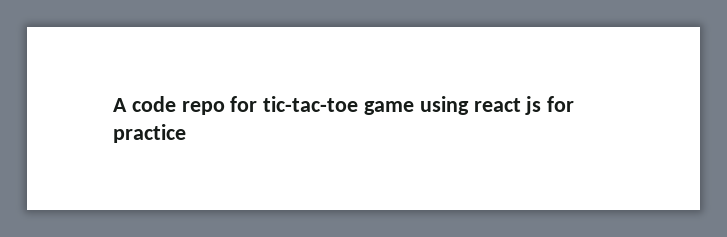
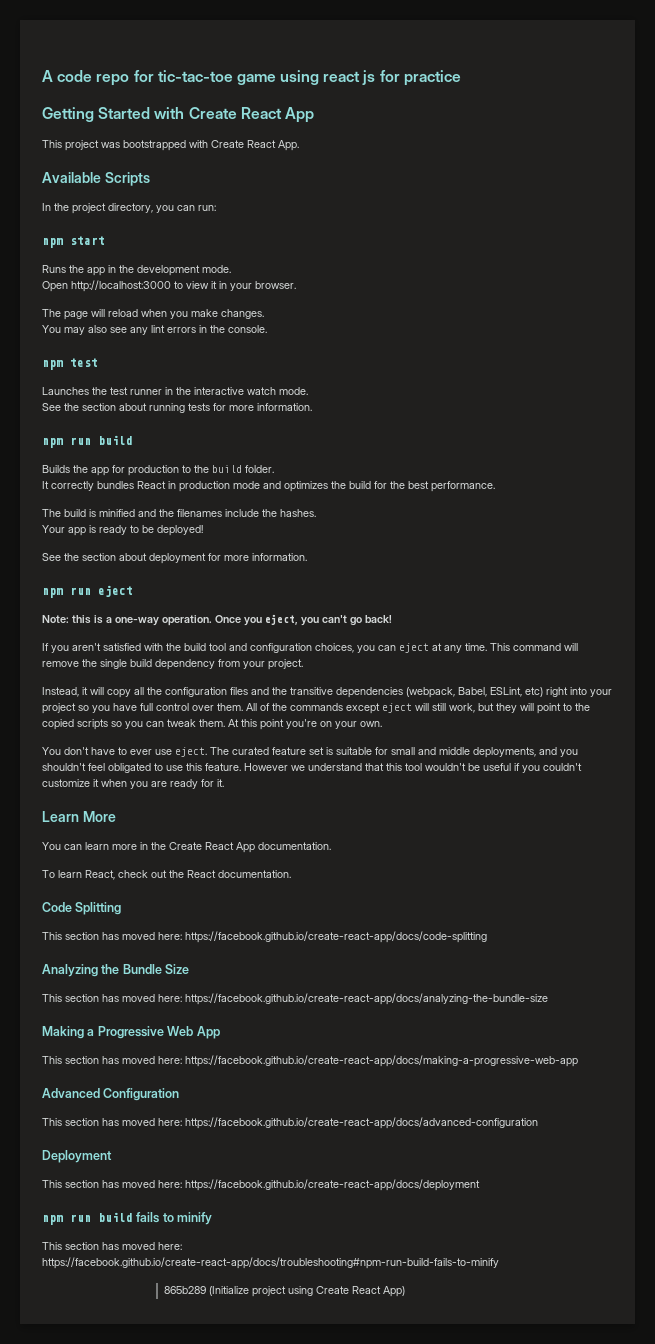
+ Getting Started with Create React App
+ This project was bootstrapped with Create React App.
+ Available Scripts
+ In the project directory, you can run:
+ npm start
+ Runs the app in the development mode.
+ Open http://localhost:3000 to view it in your browser.
+ The page will reload when you make changes.
+ You may also see any lint errors in the console.
+ npm test
+ Launches the test runner in the interactive watch mode.
+ See the section about running tests for more information.
+ npm run build
+ Builds the app for production to the build folder.
+ It correctly bundles React in production mode and optimizes the build for the best performance.
+ The build is minified and the filenames include the hashes.
+ Your app is ready to be deployed!
+ See the section about deployment for more information.
+ npm run eject
+ Note: this is a one-way operation. Once you eject, you can't go back!
+ If you aren't satisfied with the build tool and configuration choices, you can eject at any time. This command will remove the single build dependency from your project.
+ Instead, it will copy all the configuration files and the transitive dependencies (webpack, Babel, ESLint, etc) right into your project so you have full control over them. All of the commands except eject will still work, but they will point to the copied scripts so you can tweak them. At this point you're on your own.
+ You don't have to ever use eject. The curated feature set is suitable for small and middle deployments, and you shouldn't feel obligated to use this feature. However we understand that this tool wouldn't be useful if you couldn't customize it when you are ready for it.
+ Learn More
+ You can learn more in the Create React App documentation.
+ To learn React, check out the React documentation.
+ Code Splitting
+ This section has moved here: https://facebook.github.io/create-react-app/docs/code-splitting
+ Analyzing the Bundle Size
+ This section has moved here: https://facebook.github.io/create-react-app/docs/analyzing-the-bundle-size
+ Making a Progressive Web App
+ This section has moved here: https://facebook.github.io/create-react-app/docs/making-a-progressive-web-app
+ Advanced Configuration
+ This section has moved here: https://facebook.github.io/create-react-app/docs/advanced-configuration
+ Deployment
+ This section has moved here: https://facebook.github.io/create-react-app/docs/deployment
+ npm run build fails to minify
+ This section has moved here: https://facebook.github.io/create-react-app/docs/troubleshooting#npm-run-build-fails-to-minify
+ 865b289 (Initialize project using Create React App)

